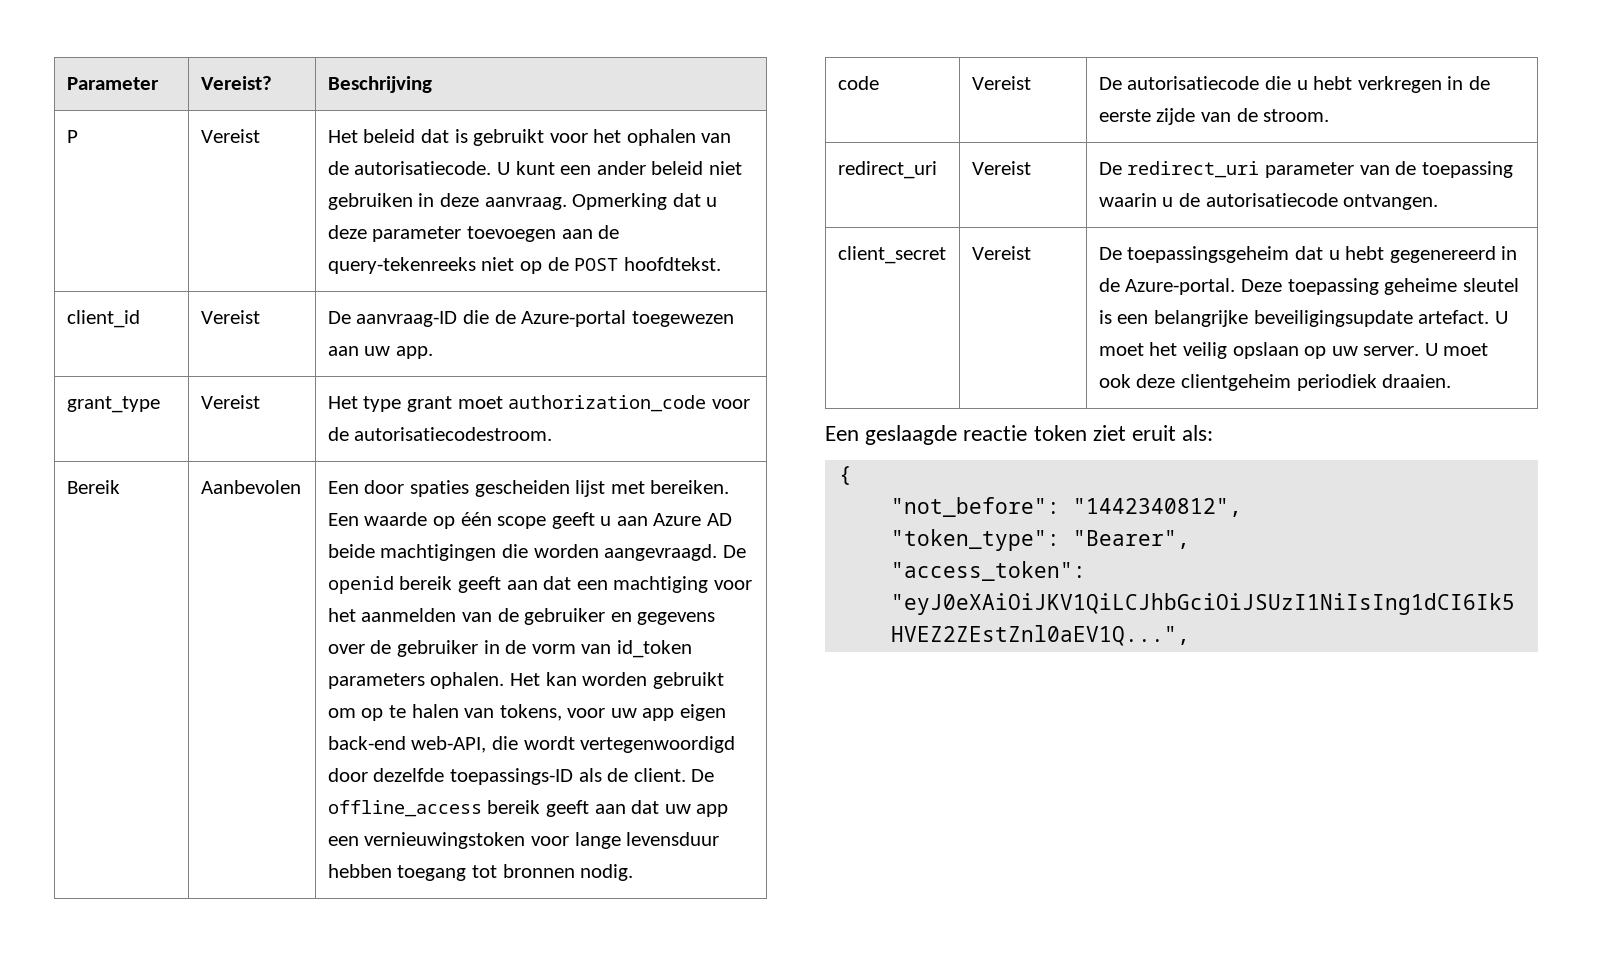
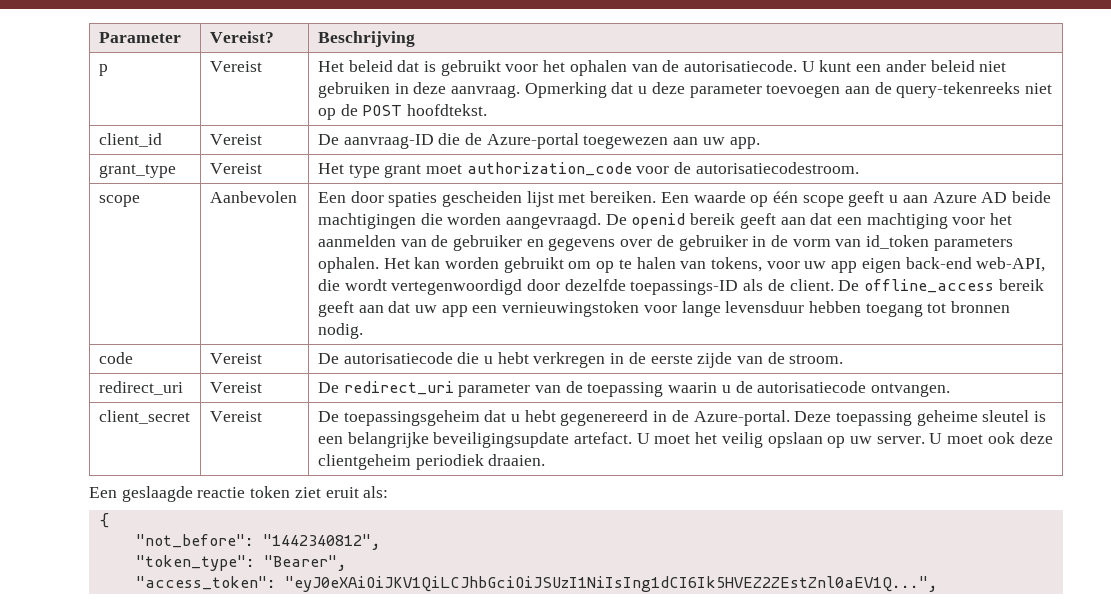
- P | Vereist | Het beleid dat is gebruikt voor het ophalen van de autorisatiecode. U kunt een ander beleid niet gebruiken in deze aanvraag. Opmerking dat u deze parameter toevoegen aan de query-tekenreeks niet op de POST hoofdtekst.
+ p | Vereist | Het beleid dat is gebruikt voor het ophalen van de autorisatiecode. U kunt een ander beleid niet gebruiken in deze aanvraag. Opmerking dat u deze parameter toevoegen aan de query-tekenreeks niet op de POST hoofdtekst.
  grant_type | Vereist | Het type grant moet authorization_code voor de autorisatiecodestroom.
- Bereik
+ scope

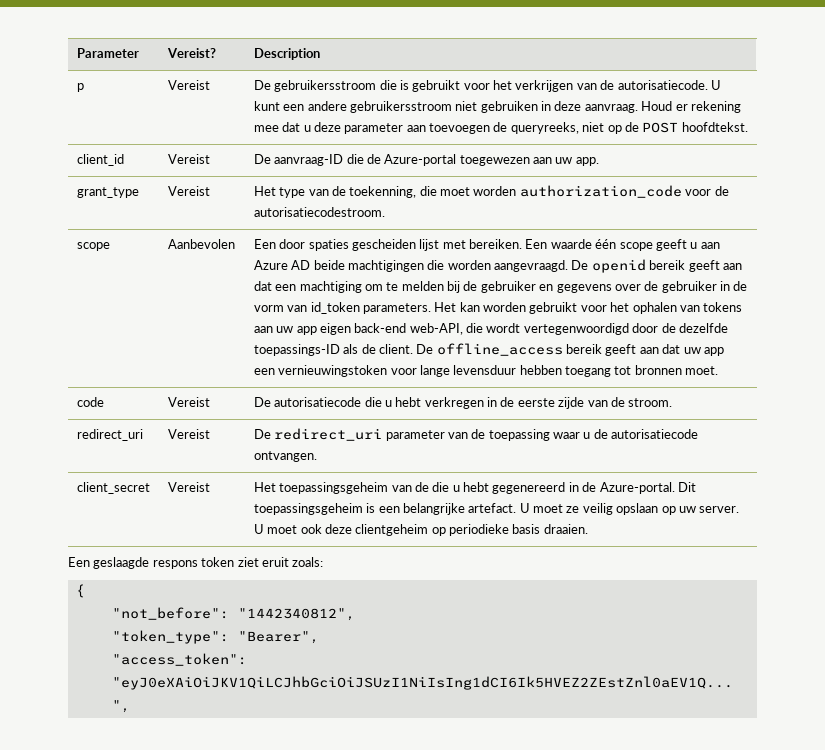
- Parameter | Vereist? | Beschrijving
+ Parameter | Vereist? | Description
- p | Vereist | Het beleid dat is gebruikt voor het ophalen van de autorisatiecode. U kunt een ander beleid niet gebruiken in deze aanvraag. Opmerking dat u deze parameter toevoegen aan de query-tekenreeks niet op de POST hoofdtekst.
+ p | Vereist | De gebruikersstroom die is gebruikt voor het verkrijgen van de autorisatiecode. U kunt een andere gebruikersstroom niet gebruiken in deze aanvraag. Houd er rekening mee dat u deze parameter aan toevoegen de queryreeks, niet op de POST hoofdtekst.
- grant_type | Vereist | Het type grant moet authorization_code voor de autorisatiecodestroom.
+ grant_type | Vereist | Het type van de toekenning, die moet worden authorization_code voor de autorisatiecodestroom.
- Een waarde op één scope geeft u aan Azure AD beide machtigingen die worden aangevraagd.
+ Een waarde één scope geeft u aan Azure AD beide machtigingen die worden aangevraagd.
- De openid bereik geeft aan dat een machtiging voor het aanmelden van de gebruiker en gegevens over de gebruiker in de vorm van id_token parameters ophalen.
+ De openid bereik geeft aan dat een machtiging om te melden bij de gebruiker en gegevens over de gebruiker in de vorm van id_token parameters.
- Het kan worden gebruikt om op te halen van tokens, voor uw app eigen back-end web-API, die wordt vertegenwoordigd door dezelfde toepassings-ID als de client.
+ Het kan worden gebruikt voor het ophalen van tokens aan uw app eigen back-end web-API, die wordt vertegenwoordigd door de dezelfde toepassings-ID als de client.
- De offline_access bereik geeft aan dat uw app een vernieuwingstoken voor lange levensduur hebben toegang tot bronnen nodig.
+ De offline_access bereik geeft aan dat uw app een vernieuwingstoken voor lange levensduur hebben toegang tot bronnen moet.
- redirect_uri | Vereist | De redirect_uri parameter van de toepassing waarin u de autorisatiecode ontvangen.
+ redirect_uri | Vereist | De redirect_uri parameter van de toepassing waar u de autorisatiecode ontvangen.
- client_secret | Vereist | De toepassingsgeheim dat u hebt gegenereerd in de Azure-portal. Deze toepassing geheime sleutel is een belangrijke beveiligingsupdate artefact. U moet het veilig opslaan op uw server. U moet ook deze clientgeheim periodiek draaien.
+ client_secret | Vereist | Het toepassingsgeheim van de die u hebt gegenereerd in de Azure-portal. Dit toepassingsgeheim is een belangrijke artefact. U moet ze veilig opslaan op uw server. U moet ook deze clientgeheim op periodieke basis draaien.
- Een geslaagde reactie token ziet eruit als:
+ Een geslaagde respons token ziet eruit zoals:

